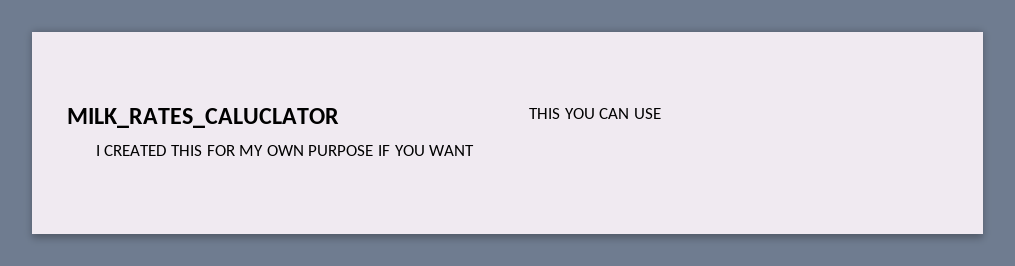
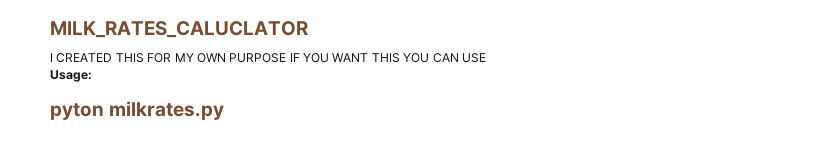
+ Usage:
+ pyton milkrates.py

